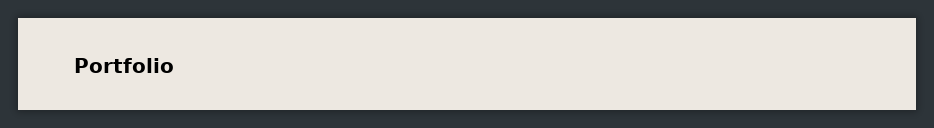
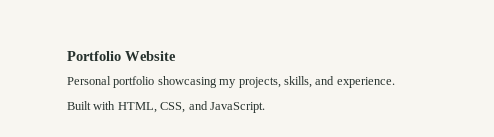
- Portfolio
+ Portfolio Website
+ Personal portfolio showcasing my projects, skills, and experience.
+ Built with HTML, CSS, and JavaScript.

